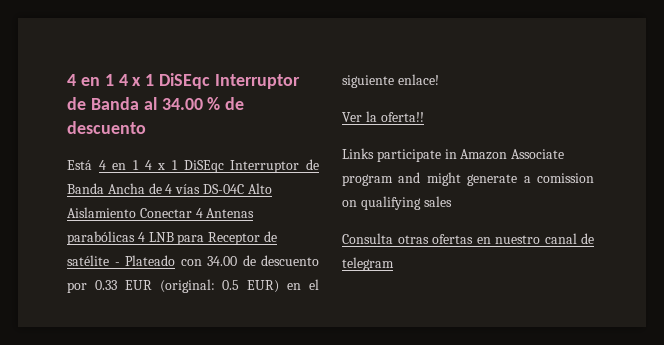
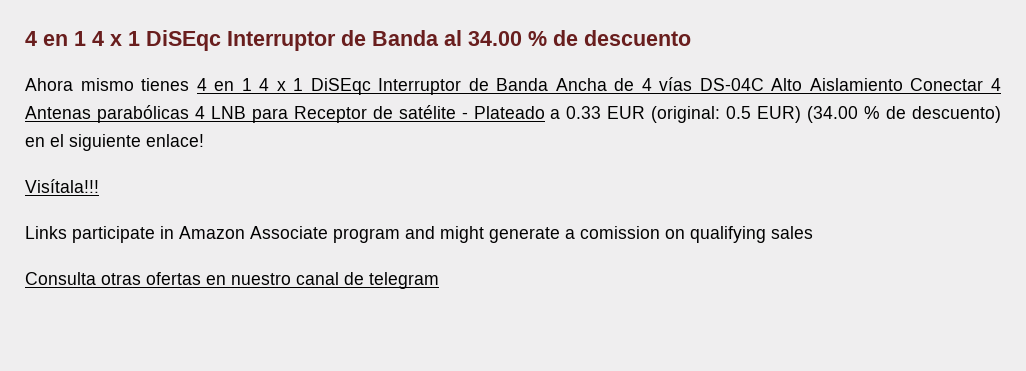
- Está 4 en 1 4 x 1 DiSEqc Interruptor de Banda Ancha de 4 vías DS-04C Alto Aislamiento Conectar 4 Antenas parabólicas 4 LNB para Receptor de satélite - Plateado con 34.00 de descuento por 0.33 EUR (original: 0.5 EUR) en el siguiente enlace!
+ Ahora mismo tienes 4 en 1 4 x 1 DiSEqc Interruptor de Banda Ancha de 4 vías DS-04C Alto Aislamiento Conectar 4 Antenas parabólicas 4 LNB para Receptor de satélite - Plateado a 0.33 EUR (original: 0.5 EUR) (34.00 % de descuento) en el siguiente enlace!
- Ver la oferta!!
+ Visítala!!!

